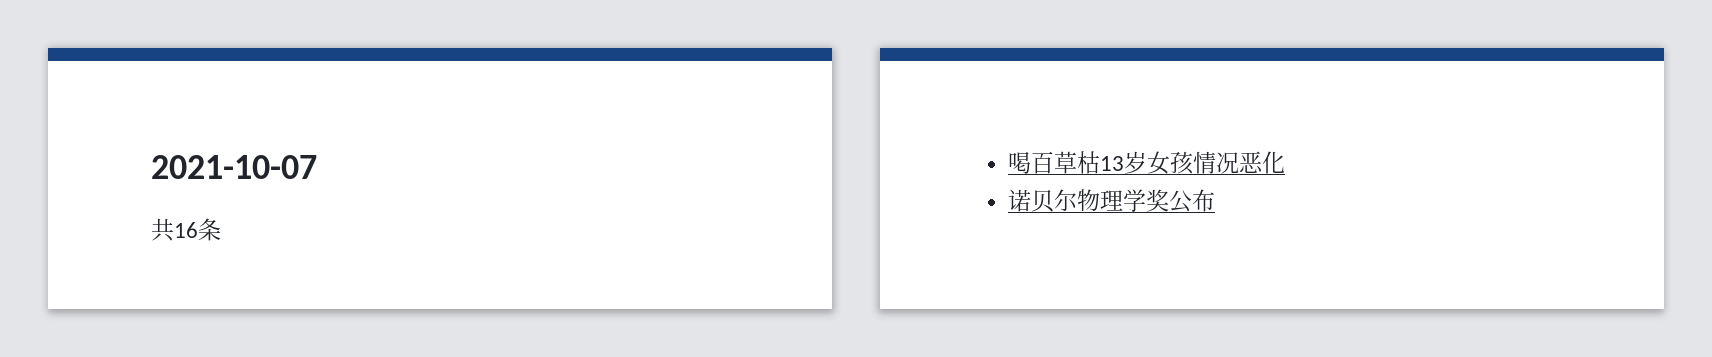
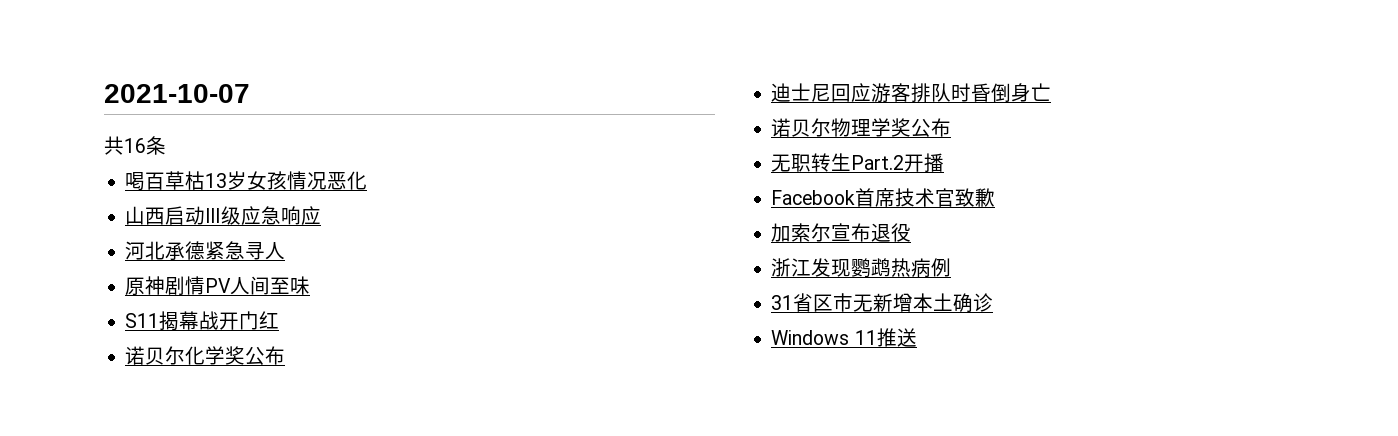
+ 山西启动Ⅲ级应急响应
+ 河北承德紧急寻人
+ 原神剧情PV人间至味
+ S11揭幕战开门红
+ 诺贝尔化学奖公布
+ 迪士尼回应游客排队时昏倒身亡
+ 无职转生Part.2开播
+ Facebook首席技术官致歉
+ 加索尔宣布退役
+ 浙江发现鹦鹉热病例
+ 31省区市无新增本土确诊
+ Windows 11推送

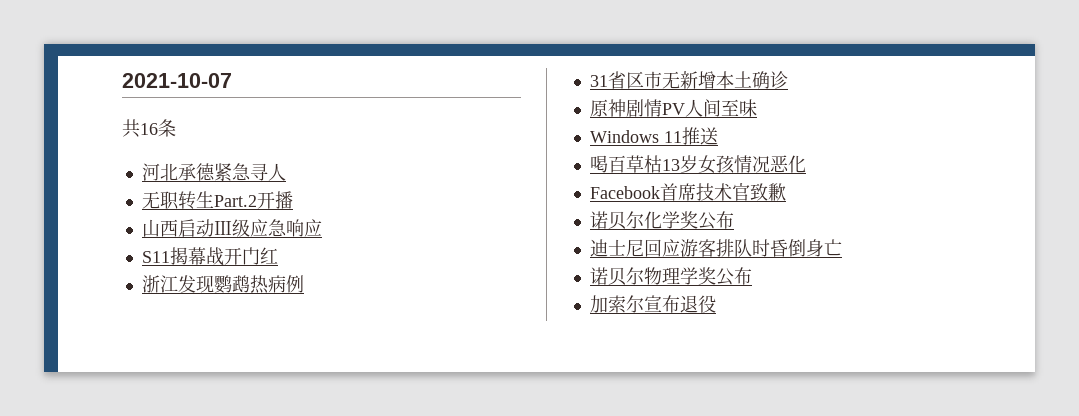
+ 河北承德紧急寻人
+ 无职转生Part.2开播
+ 山西启动Ⅲ级应急响应
+ S11揭幕战开门红
+ 浙江发现鹦鹉热病例
+ 31省区市无新增本土确诊
+ 原神剧情PV人间至味
+ Windows 11推送
- 山西启动Ⅲ级应急响应
- 河北承德紧急寻人
- 原神剧情PV人间至味
- S11揭幕战开门红
+ Facebook首席技术官致歉
- 无职转生Part.2开播
- Facebook首席技术官致歉
  加索尔宣布退役
- 浙江发现鹦鹉热病例
- 31省区市无新增本土确诊
- Windows 11推送

